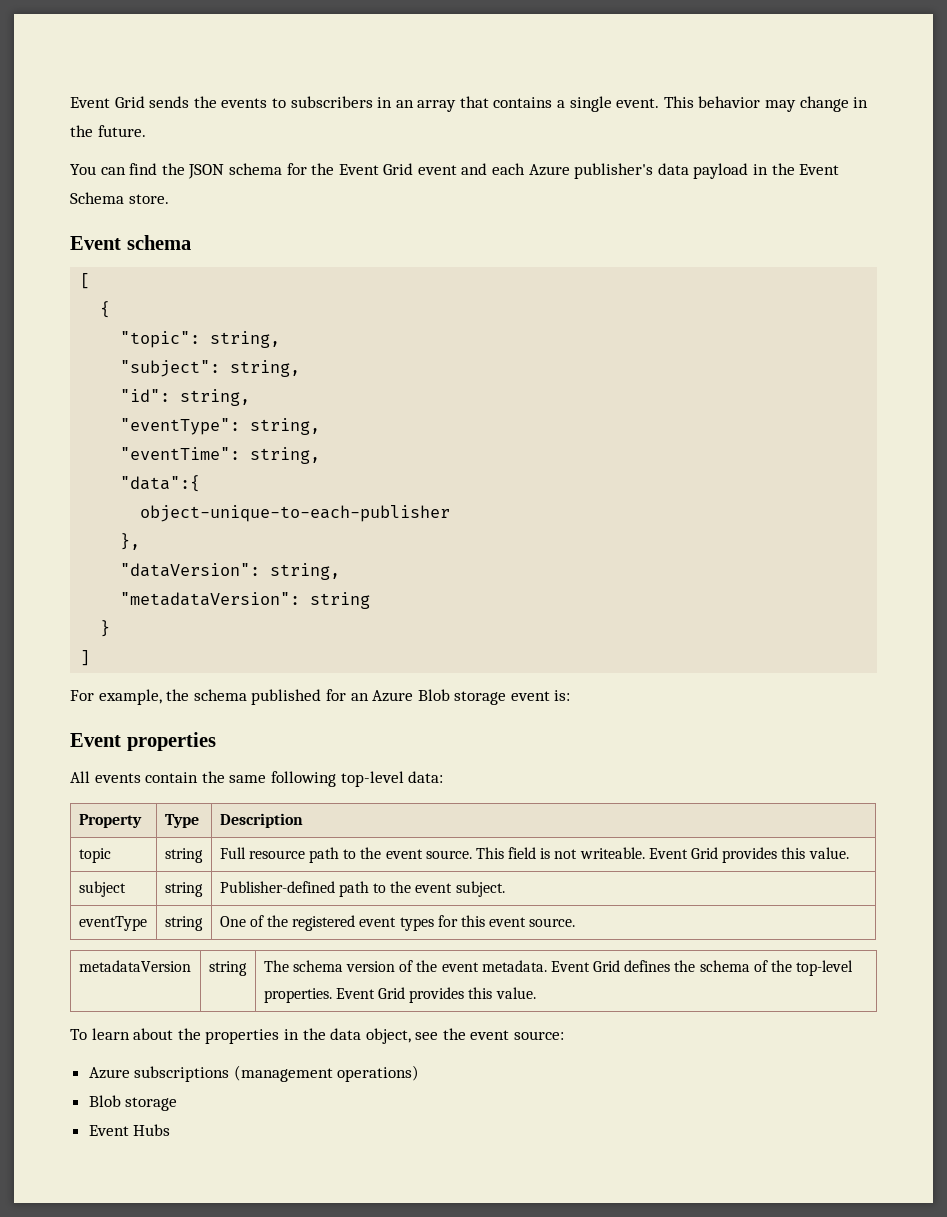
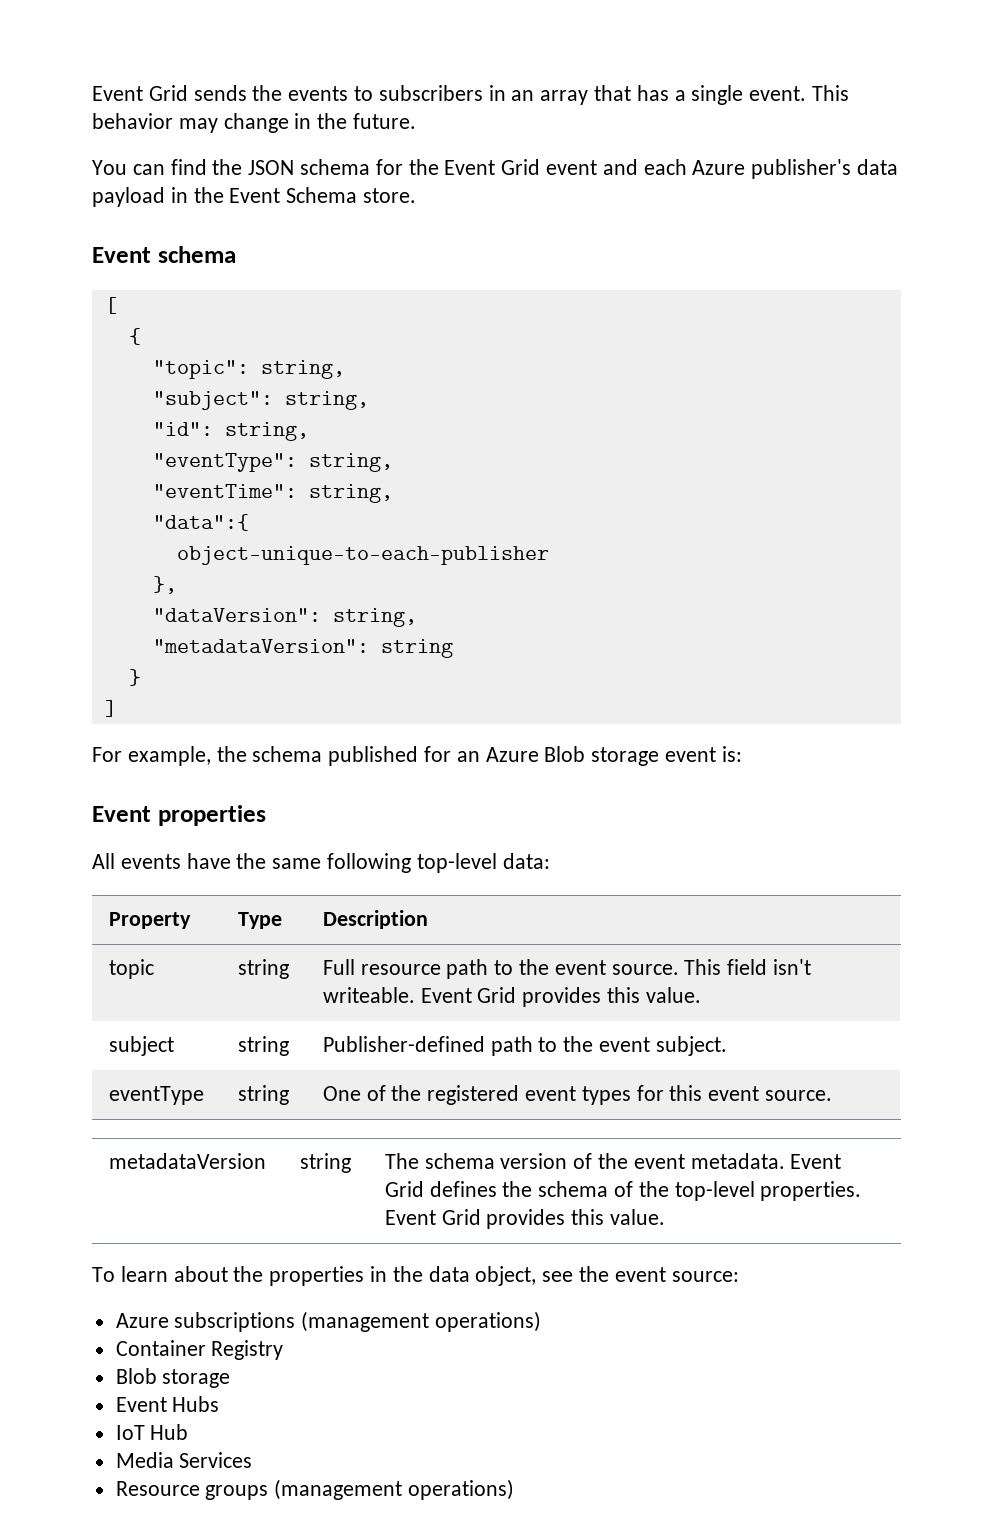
- Event Grid sends the events to subscribers in an array that contains a single event.
+ Event Grid sends the events to subscribers in an array that has a single event.
- All events contain the same following top-level data:
+ All events have the same following top-level data:
- topic | string | Full resource path to the event source. This field is not writeable. Event Grid provides this value.
+ topic | string | Full resource path to the event source. This field isn't writeable. Event Grid provides this value.
+ Container Registry
+ IoT Hub
+ Media Services
+ Resource groups (management operations)

